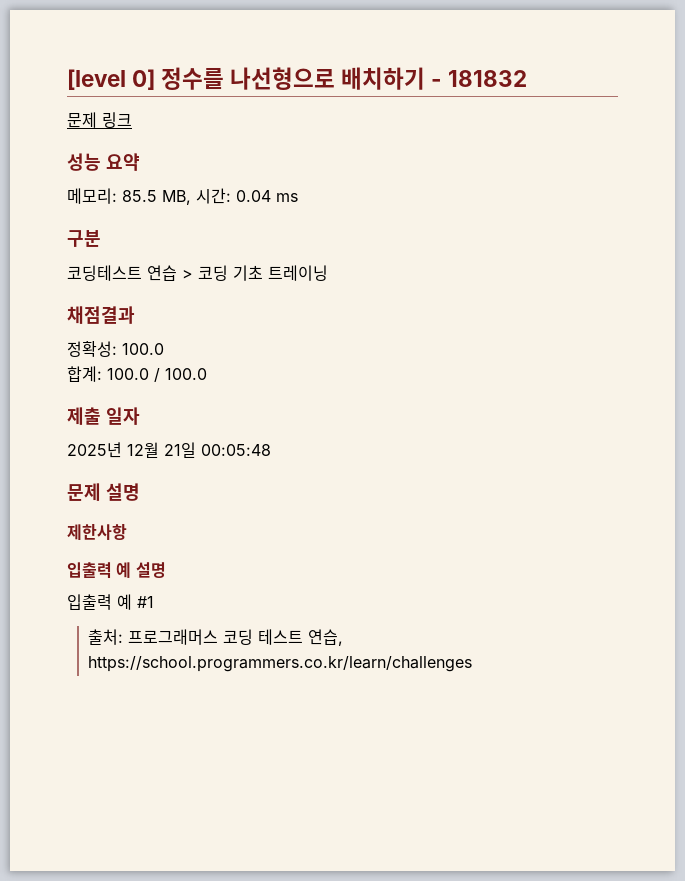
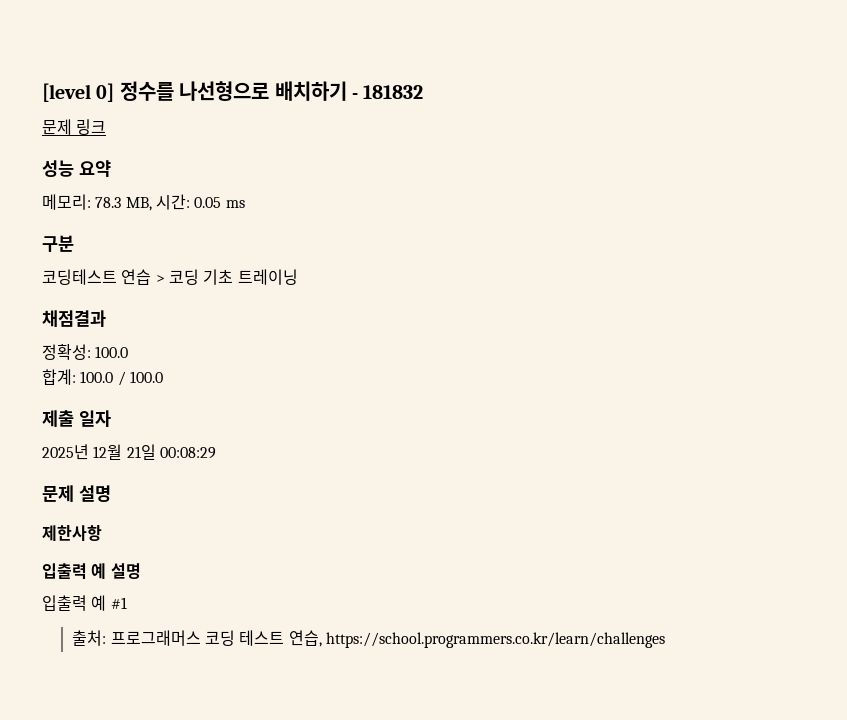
- 메모리: 85.5 MB, 시간: 0.04 ms
+ 메모리: 78.3 MB, 시간: 0.05 ms
- 2025년 12월 21일 00:05:48
+ 2025년 12월 21일 00:08:29

